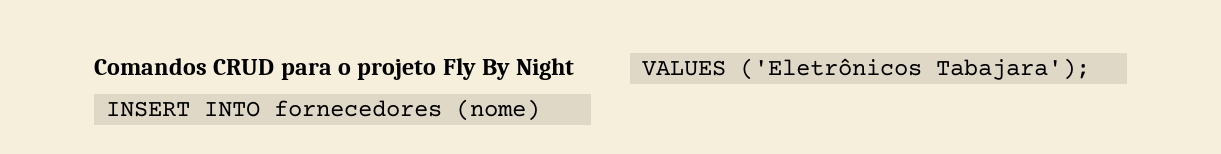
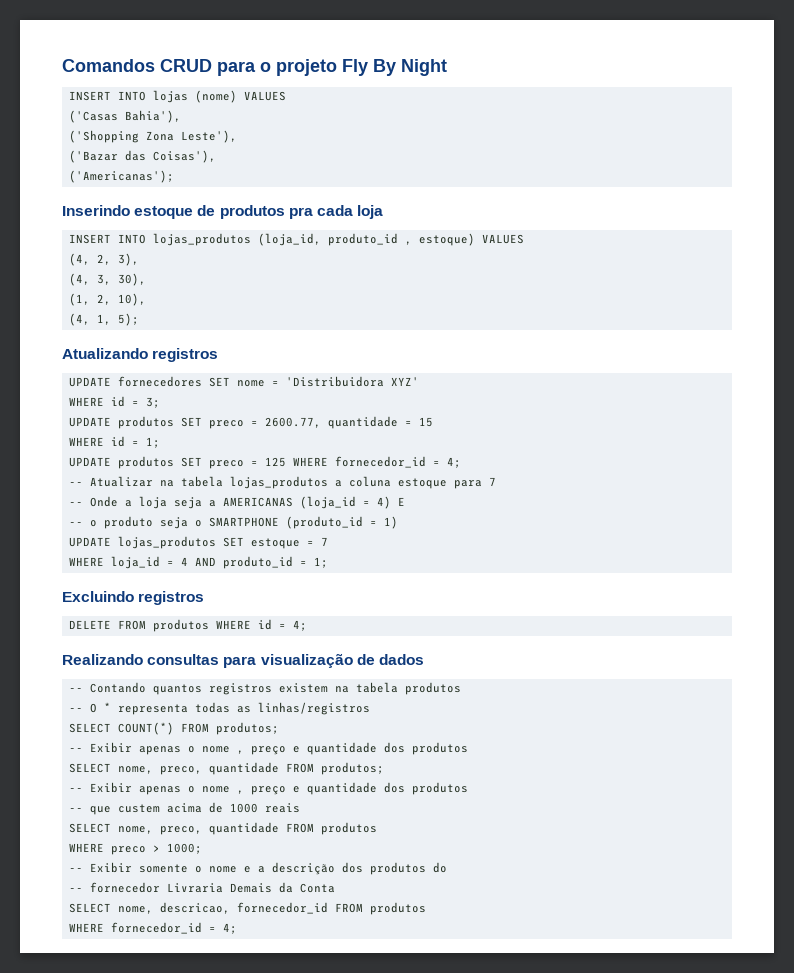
- INSERT INTO fornecedores (nome) VALUES ('Eletrônicos Tabajara');
+ INSERT INTO lojas (nome) VALUES
+ ('Casas Bahia'),
+ ('Shopping Zona Leste'),
+ ('Bazar das Coisas'),
+ ('Americanas');
+ Inserindo estoque de produtos pra cada loja
+ INSERT INTO lojas_produtos (loja_id, produto_id , estoque) VALUES
+ (4, 2, 3),
+ (4, 3, 30),
+ (1, 2, 10),
+ (4, 1, 5);
+ Atualizando registros
+ UPDATE fornecedores SET nome = 'Distribuidora XYZ'
+ WHERE id = 3;
+ UPDATE produtos SET preco = 2600.77, quantidade = 15
+ WHERE id = 1;
+ UPDATE produtos SET preco = 125 WHERE fornecedor_id = 4;
+ -- Atualizar na tabela lojas_produtos a coluna estoque para 7
+ -- Onde a loja seja a AMERICANAS (loja_id = 4) E
+ -- o produto seja o SMARTPHONE (produto_id = 1)
+ UPDATE lojas_produtos SET estoque = 7
+ WHERE loja_id = 4 AND produto_id = 1;
+ Excluindo registros
+ DELETE FROM produtos WHERE id = 4;
+ Realizando consultas para visualização de dados
+ -- Contando quantos registros existem na tabela produtos
+ -- O * representa todas as linhas/registros
+ SELECT COUNT(*) FROM produtos;
+ -- Exibir apenas o nome , preço e quantidade dos produtos
+ SELECT nome, preco, quantidade FROM produtos;
+ -- Exibir apenas o nome , preço e quantidade dos produtos
+ -- que custem acima de 1000 reais
+ SELECT nome, preco, quantidade FROM produtos
+ WHERE preco > 1000;
+ -- Exibir somente o nome e a descrição dos produtos do
+ -- fornecedor Livraria Demais da Conta
+ SELECT nome, descricao, fornecedor_id FROM produtos
+ WHERE fornecedor_id = 4;

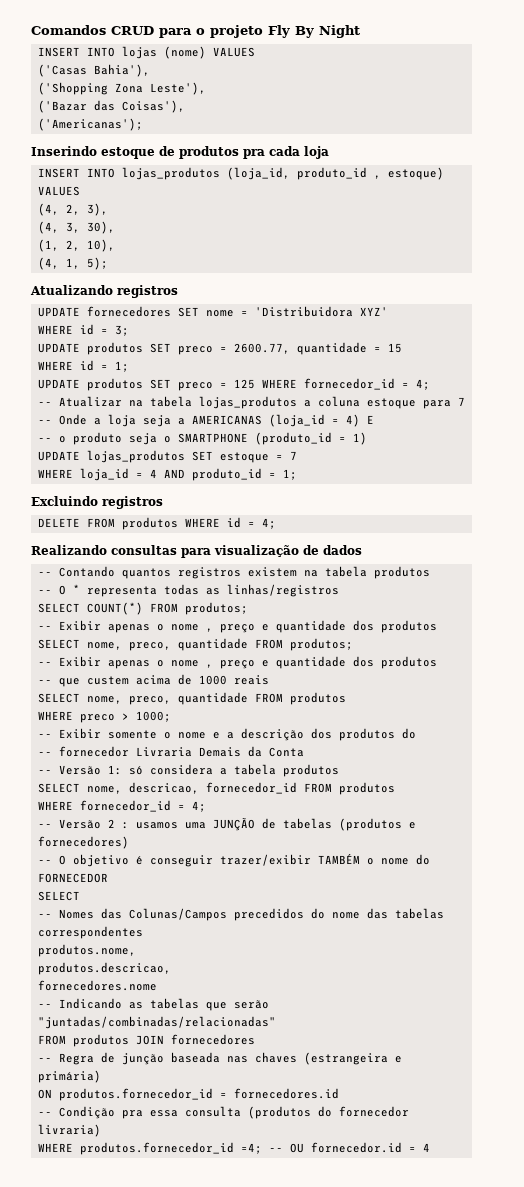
+ -- Versão 1: só considera a tabela produtos
+ -- Versão 2 : usamos uma JUNÇÃO de tabelas (produtos e fornecedores)
+ -- O objetivo é conseguir trazer/exibir TAMBÉM o nome do FORNECEDOR
+ SELECT
+ -- Nomes das Colunas/Campos precedidos do nome das tabelas correspondentes
+ produtos.nome,
+ produtos.descricao,
+ fornecedores.nome
+ -- Indicando as tabelas que serão "juntadas/combinadas/relacionadas"
+ FROM produtos JOIN fornecedores
+ -- Regra de junção baseada nas chaves (estrangeira e primária)
+ ON produtos.fornecedor_id = fornecedores.id
+ -- Condição pra essa consulta (produtos do fornecedor livraria)
+ WHERE produtos.fornecedor_id =4; -- OU fornecedor.id = 4

